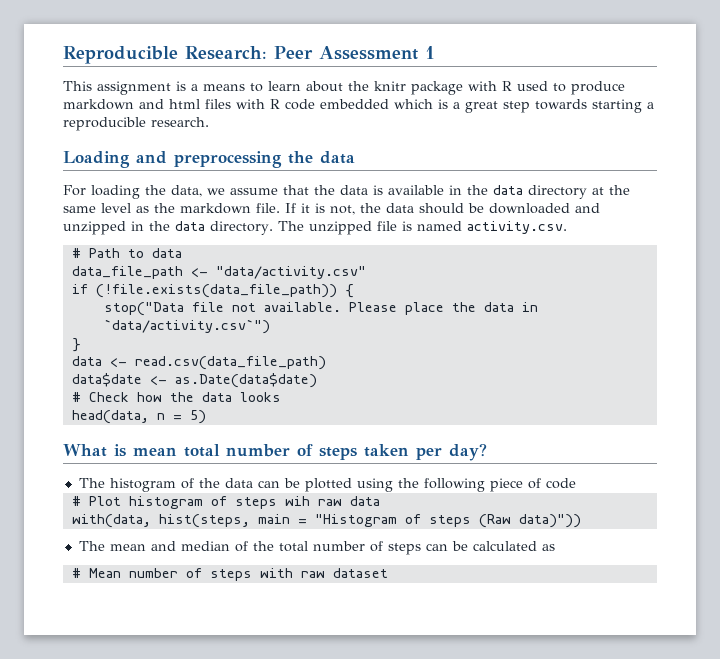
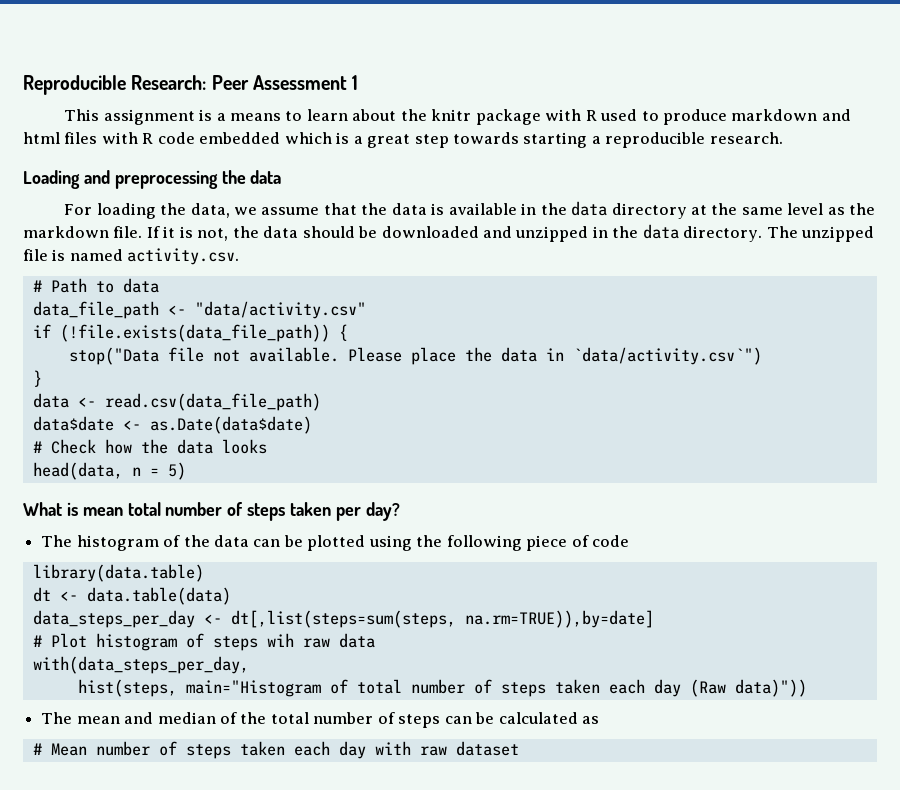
+ library(data.table)
+ dt <- data.table(data)
+ data_steps_per_day <- dt[,list(steps=sum(steps, na.rm=TRUE)),by=date]
- with(data, hist(steps, main = "Histogram of steps (Raw data)"))
+ with(data_steps_per_day,
+ hist(steps, main="Histogram of total number of steps taken each day (Raw data)"))
- # Mean number of steps with raw dataset
+ # Mean number of steps taken each day with raw dataset

